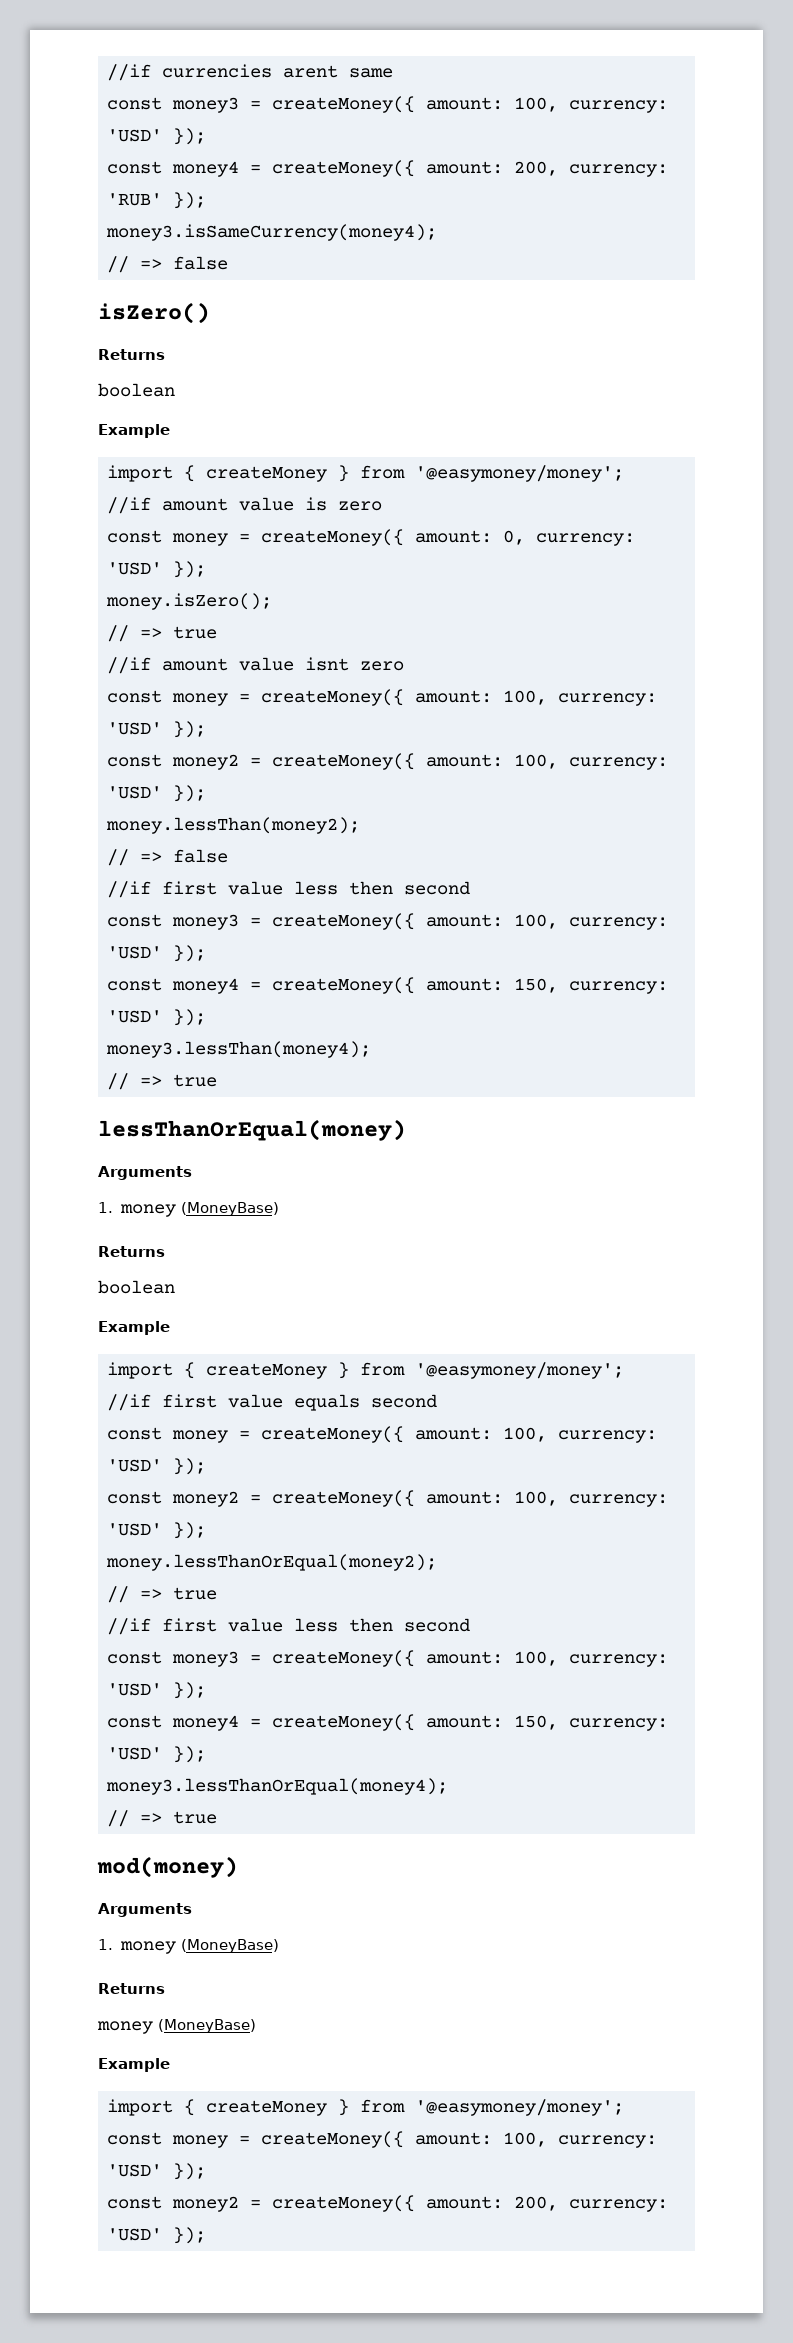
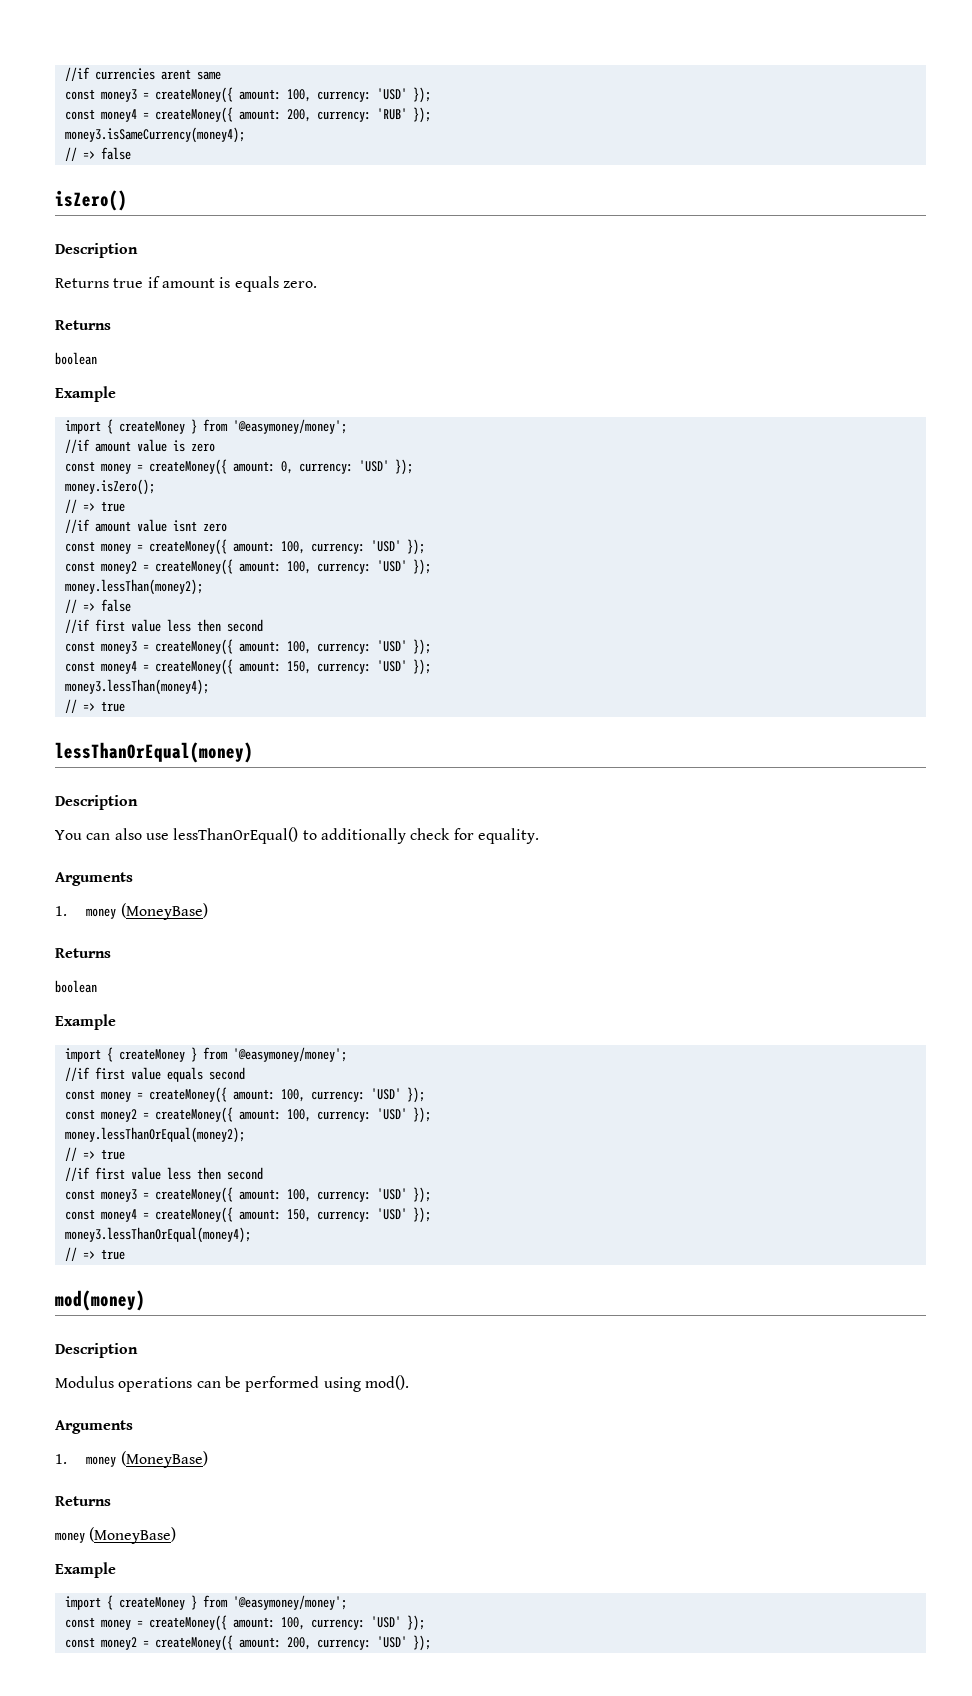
  isZero()
+ Description
+ Returns true if amount is equals zero.
  lessThanOrEqual(money)
+ Description
+ You can also use lessThanOrEqual() to additionally check for equality.
  mod(money)
+ Description
+ Modulus operations can be performed using mod().

